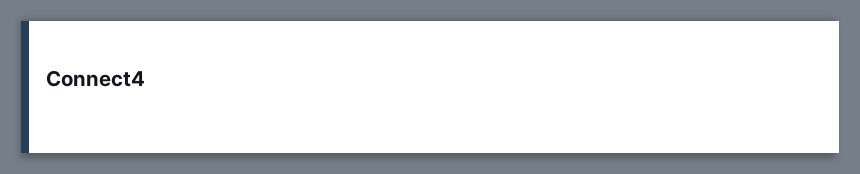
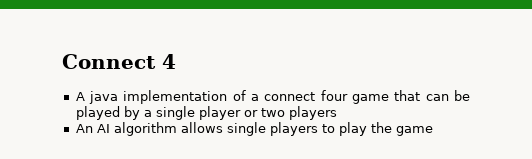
- Connect4
+ Connect 4
+ A java implementation of a connect four game that can be played by a single player or two players
+ An AI algorithm allows single players to play the game

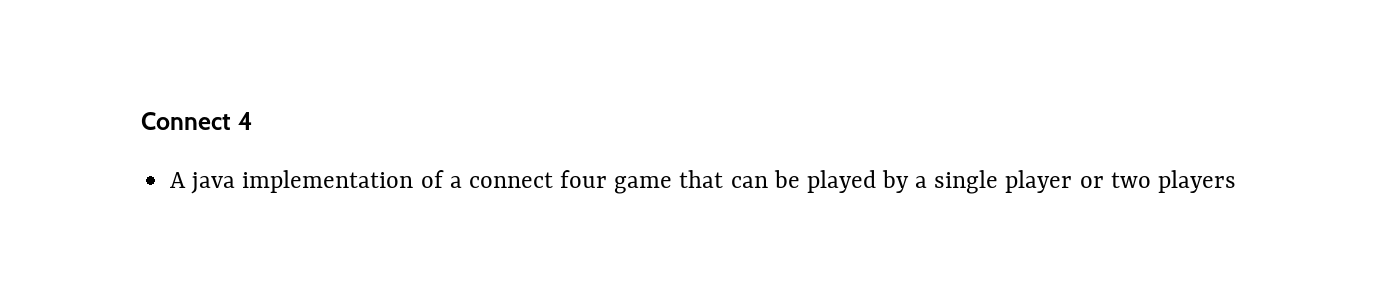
- An AI algorithm allows single players to play the game

